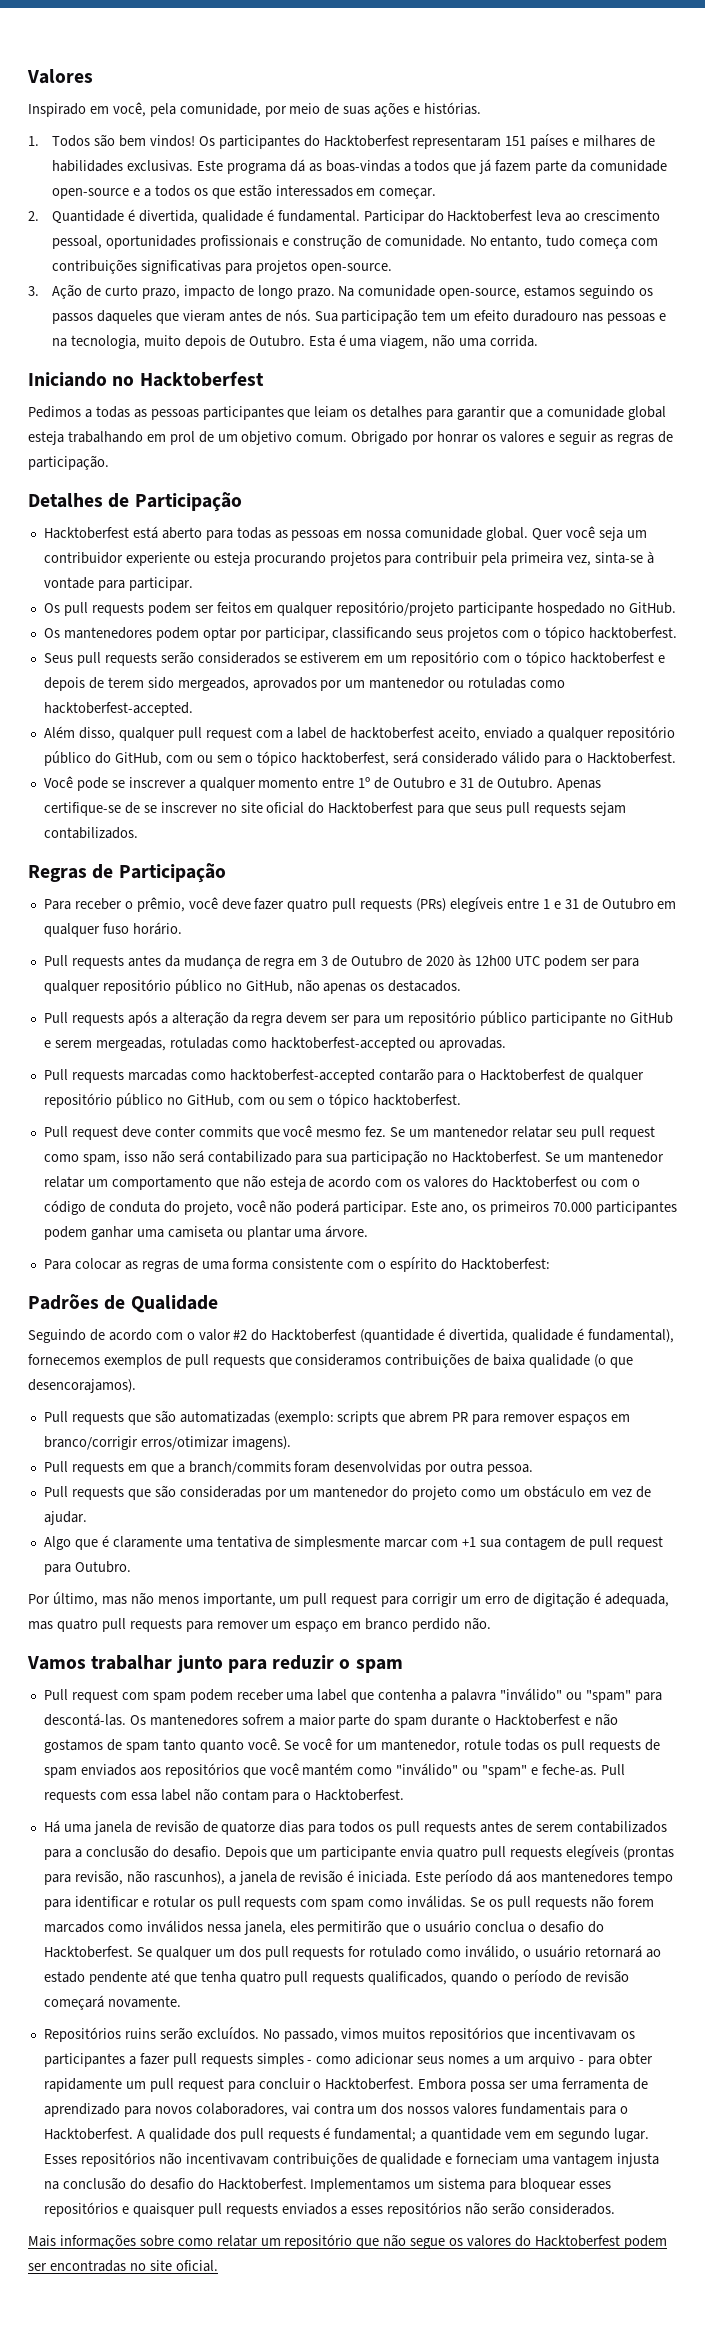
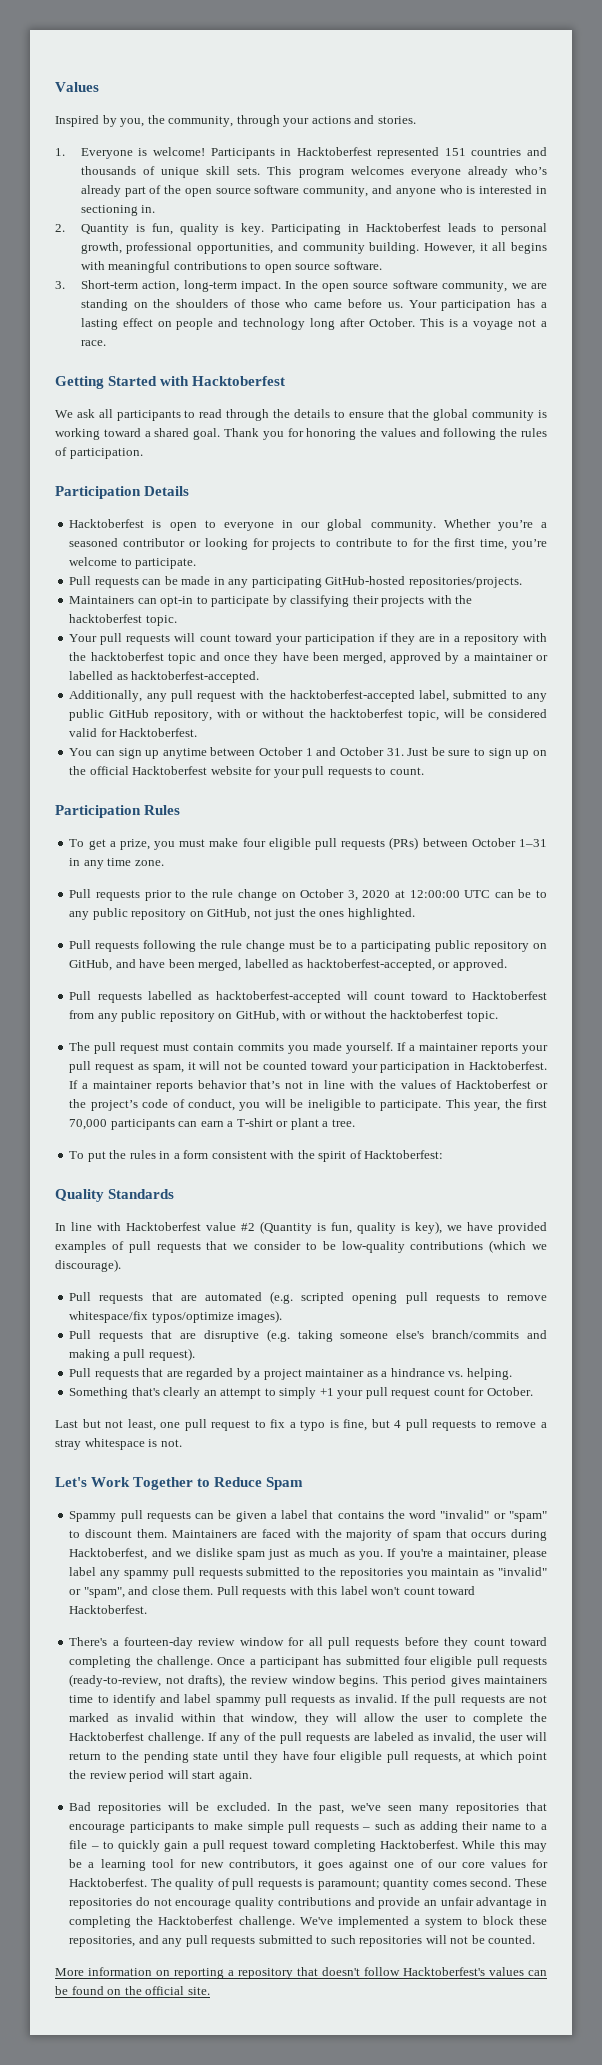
- Valores
- Inspirado em você, pela comunidade, por meio de suas ações e histórias.
- 1. Todos são bem vindos! Os participantes do Hacktoberfest representaram 151 países e milhares de habilidades exclusivas. Este programa dá as boas-vindas a todos que já fazem parte da comunidade open-source e a todos os que estão interessados em começar.
- 2. Quantidade é divertida, qualidade é fundamental. Participar do Hacktoberfest leva ao crescimento pessoal, oportunidades profissionais e construção de comunidade. No entanto, tudo começa com contribuições significativas para projetos open-source.
- 3. Ação de curto prazo, impacto de longo prazo. Na comunidade open-source, estamos seguindo os passos daqueles que vieram antes de nós. Sua participação tem um efeito duradouro nas pessoas e na tecnologia, muito depois de Outubro. Esta é uma viagem, não uma corrida.
- Iniciando no Hacktoberfest
- Pedimos a todas as pessoas participantes que leiam os detalhes para garantir que a comunidade global esteja trabalhando em prol de um objetivo comum. Obrigado por honrar os valores e seguir as regras de participação.
- Detalhes de Participação
- Hacktoberfest está aberto para todas as pessoas em nossa comunidade global. Quer você seja um contribuidor experiente ou esteja procurando projetos para contribuir pela primeira vez, sinta-se à vontade para participar.
- Os pull requests podem ser feitos em qualquer repositório/projeto participante hospedado no GitHub.
- Os mantenedores podem optar por participar, classificando seus projetos com o tópico hacktoberfest.
- Seus pull requests serão considerados se estiverem em um repositório com o tópico hacktoberfest e depois de terem sido mergeados, aprovados por um mantenedor ou rotuladas como hacktoberfest-accepted.
- Além disso, qualquer pull request com a label de hacktoberfest aceito, enviado a qualquer repositório público do GitHub, com ou sem o tópico hacktoberfest, será considerado válido para o Hacktoberfest.
- Você pode se inscrever a qualquer momento entre 1º de Outubro e 31 de Outubro. Apenas certifique-se de se inscrever no site oficial do Hacktoberfest para que seus pull requests sejam contabilizados.
- Regras de Participação
- Para receber o prêmio, você deve fazer quatro pull requests (PRs) elegíveis entre 1 e 31 de Outubro em qualquer fuso horário.
- Pull requests antes da mudança de regra em 3 de Outubro de 2020 às 12h00 UTC podem ser para qualquer repositório público no GitHub, não apenas os destacados.
- Pull requests após a alteração da regra devem ser para um repositório público participante no GitHub e serem mergeadas, rotuladas como hacktoberfest-accepted ou aprovadas.
- Pull requests marcadas como hacktoberfest-accepted contarão para o Hacktoberfest de qualquer repositório público no GitHub, com ou sem o tópico hacktoberfest.
- Pull request deve conter commits que você mesmo fez. Se um mantenedor relatar seu pull request como spam, isso não será contabilizado para sua participação no Hacktoberfest. Se um mantenedor relatar um comportamento que não esteja de acordo com os valores do Hacktoberfest ou com o código de conduta do projeto, você não poderá participar. Este ano, os primeiros 70.000 participantes podem ganhar uma camiseta ou plantar uma árvore.
- Para colocar as regras de uma forma consistente com o espírito do Hacktoberfest:
- Padrões de Qualidade
- Seguindo de acordo com o valor #2 do Hacktoberfest (quantidade é divertida, qualidade é fundamental), fornecemos exemplos de pull requests que consideramos contribuições de baixa qualidade (o que desencorajamos).
- Pull requests que são automatizadas (exemplo: scripts que abrem PR para remover espaços em branco/corrigir erros/otimizar imagens).
- Pull requests em que a branch/commits foram desenvolvidas por outra pessoa.
- Pull requests que são consideradas por um mantenedor do projeto como um obstáculo em vez de ajudar.
- Algo que é claramente uma tentativa de simplesmente marcar com +1 sua contagem de pull request para Outubro.
- Por último, mas não menos importante, um pull request para corrigir um erro de digitação é adequada, mas quatro pull requests para remover um espaço em branco perdido não.
- Vamos trabalhar junto para reduzir o spam
- Pull request com spam podem receber uma label que contenha a palavra "inválido" ou "spam" para descontá-las. Os mantenedores sofrem a maior parte do spam durante o Hacktoberfest e não gostamos de spam tanto quanto você. Se você for um mantenedor, rotule todas os pull requests de spam enviados aos repositórios que você mantém como "inválido" ou "spam" e feche-as. Pull requests com essa label não contam para o Hacktoberfest.
- Há uma janela de revisão de quatorze dias para todos os pull requests antes de serem contabilizados para a conclusão do desafio. Depois que um participante envia quatro pull requests elegíveis (prontas para revisão, não rascunhos), a janela de revisão é iniciada. Este período dá aos mantenedores tempo para identificar e rotular os pull requests com spam como inválidas. Se os pull requests não forem marcados como inválidos nessa janela, eles permitirão que o usuário conclua o desafio do Hacktoberfest. Se qualquer um dos pull requests for rotulado como inválido, o usuário retornará ao estado pendente até que tenha quatro pull requests qualificados, quando o período de revisão começará novamente.
- Repositórios ruins serão excluídos. No passado, vimos muitos repositórios que incentivavam os participantes a fazer pull requests simples - como adicionar seus nomes a um arquivo - para obter rapidamente um pull request para concluir o Hacktoberfest. Embora possa ser uma ferramenta de aprendizado para novos colaboradores, vai contra um dos nossos valores fundamentais para o Hacktoberfest. A qualidade dos pull requests é fundamental; a quantidade vem em segundo lugar. Esses repositórios não incentivavam contribuições de qualidade e forneciam uma vantagem injusta na conclusão do desafio do Hacktoberfest. Implementamos um sistema para bloquear esses repositórios e quaisquer pull requests enviados a esses repositórios não serão considerados.
- Mais informações sobre como relatar um repositório que não segue os valores do Hacktoberfest podem ser encontradas no site oficial.
+ Values
+ Inspired by you, the community, through your actions and stories.
+ 1. Everyone is welcome! Participants in Hacktoberfest represented 151 countries and thousands of unique skill sets. This program welcomes everyone already who’s already part of the open source software community, and anyone who is interested in sectioning in.
+ 2. Quantity is fun, quality is key. Participating in Hacktoberfest leads to personal growth, professional opportunities, and community building. However, it all begins with meaningful contributions to open source software.
+ 3. Short-term action, long-term impact. In the open source software community, we are standing on the shoulders of those who came before us. Your participation has a lasting effect on people and technology long after October. This is a voyage not a race.
+ Getting Started with Hacktoberfest
+ We ask all participants to read through the details to ensure that the global community is working toward a shared goal. Thank you for honoring the values and following the rules of participation.
+ Participation Details
+ Hacktoberfest is open to everyone in our global community. Whether you’re a seasoned contributor or looking for projects to contribute to for the first time, you’re welcome to participate.
+ Pull requests can be made in any participating GitHub-hosted repositories/projects.
+ Maintainers can opt-in to participate by classifying their projects with the hacktoberfest topic.
+ Your pull requests will count toward your participation if they are in a repository with the hacktoberfest topic and once they have been merged, approved by a maintainer or labelled as hacktoberfest-accepted.
+ Additionally, any pull request with the hacktoberfest-accepted label, submitted to any public GitHub repository, with or without the hacktoberfest topic, will be considered valid for Hacktoberfest.
+ You can sign up anytime between October 1 and October 31. Just be sure to sign up on the official Hacktoberfest website for your pull requests to count.
+ Participation Rules
+ To get a prize, you must make four eligible pull requests (PRs) between October 1–31 in any time zone.
+ Pull requests prior to the rule change on October 3, 2020 at 12:00:00 UTC can be to any public repository on GitHub, not just the ones highlighted.
+ Pull requests following the rule change must be to a participating public repository on GitHub, and have been merged, labelled as hacktoberfest-accepted, or approved.
+ Pull requests labelled as hacktoberfest-accepted will count toward to Hacktoberfest from any public repository on GitHub, with or without the hacktoberfest topic.
+ The pull request must contain commits you made yourself. If a maintainer reports your pull request as spam, it will not be counted toward your participation in Hacktoberfest. If a maintainer reports behavior that’s not in line with the values of Hacktoberfest or the project’s code of conduct, you will be ineligible to participate. This year, the first 70,000 participants can earn a T-shirt or plant a tree.
+ To put the rules in a form consistent with the spirit of Hacktoberfest:
+ Quality Standards
+ In line with Hacktoberfest value #2 (Quantity is fun, quality is key), we have provided examples of pull requests that we consider to be low-quality contributions (which we discourage).
+ Pull requests that are automated (e.g. scripted opening pull requests to remove whitespace/fix typos/optimize images).
+ Pull requests that are disruptive (e.g. taking someone else's branch/commits and making a pull request).
+ Pull requests that are regarded by a project maintainer as a hindrance vs. helping.
+ Something that's clearly an attempt to simply +1 your pull request count for October.
+ Last but not least, one pull request to fix a typo is fine, but 4 pull requests to remove a stray whitespace is not.
+ Let's Work Together to Reduce Spam
+ Spammy pull requests can be given a label that contains the word "invalid" or "spam" to discount them. Maintainers are faced with the majority of spam that occurs during Hacktoberfest, and we dislike spam just as much as you. If you're a maintainer, please label any spammy pull requests submitted to the repositories you maintain as "invalid" or "spam", and close them. Pull requests with this label won't count toward Hacktoberfest.
+ There's a fourteen-day review window for all pull requests before they count toward completing the challenge. Once a participant has submitted four eligible pull requests (ready-to-review, not drafts), the review window begins. This period gives maintainers time to identify and label spammy pull requests as invalid. If the pull requests are not marked as invalid within that window, they will allow the user to complete the Hacktoberfest challenge. If any of the pull requests are labeled as invalid, the user will return to the pending state until they have four eligible pull requests, at which point the review period will start again.
+ Bad repositories will be excluded. In the past, we've seen many repositories that encourage participants to make simple pull requests – such as adding their name to a file – to quickly gain a pull request toward completing Hacktoberfest. While this may be a learning tool for new contributors, it goes against one of our core values for Hacktoberfest. The quality of pull requests is paramount; quantity comes second. These repositories do not encourage quality contributions and provide an unfair advantage in completing the Hacktoberfest challenge. We've implemented a system to block these repositories, and any pull requests submitted to such repositories will not be counted.
+ More information on reporting a repository that doesn't follow Hacktoberfest's values can be found on the official site.

